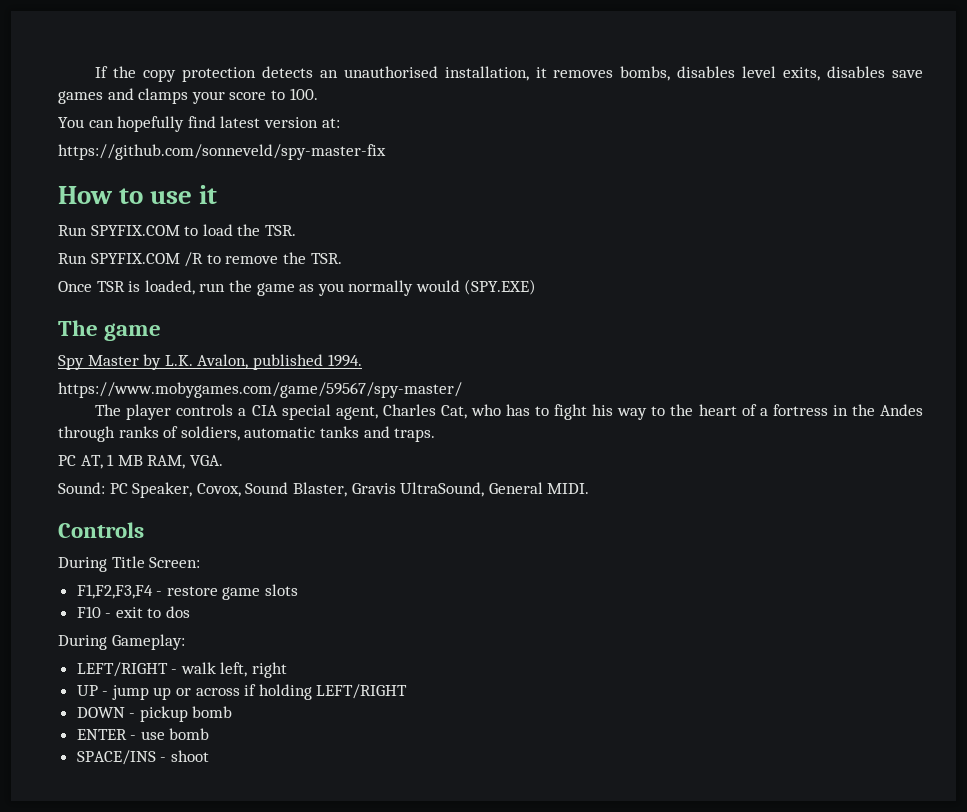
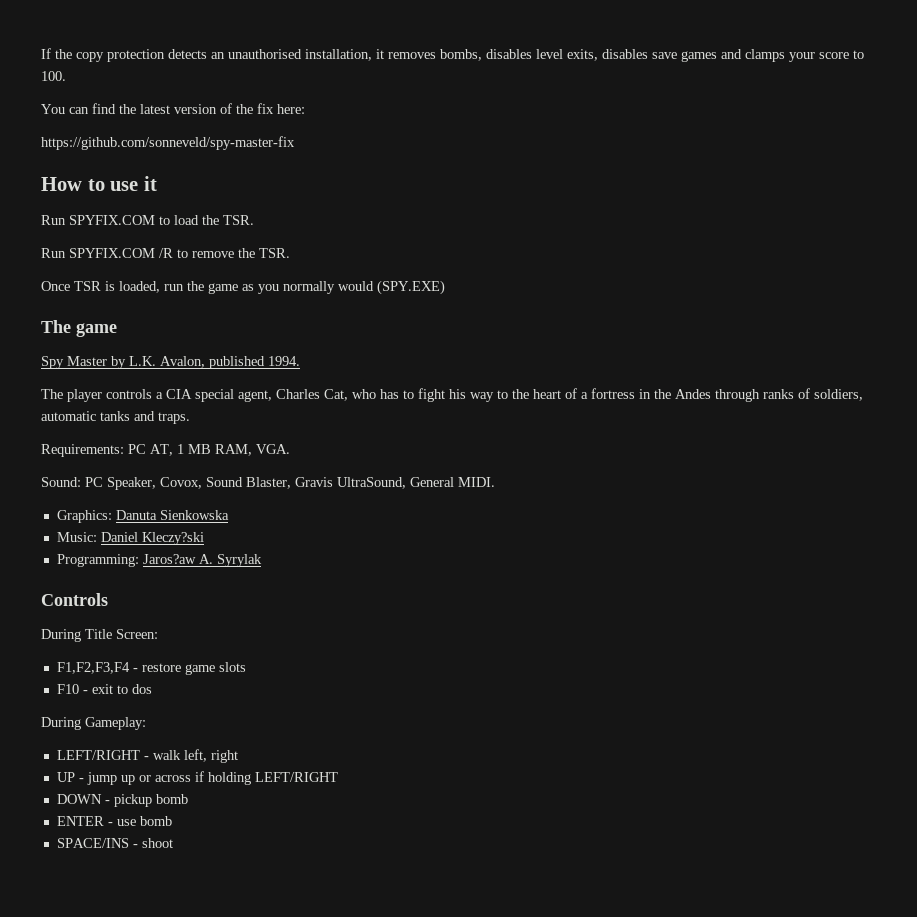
- You can hopefully find latest version at:
+ You can find the latest version of the fix here:
- https://www.mobygames.com/game/59567/spy-master/
- PC AT, 1 MB RAM, VGA.
+ Requirements: PC AT, 1 MB RAM, VGA.
+ Graphics: Danuta Sienkowska
+ Music: Daniel Kleczy?ski
+ Programming: Jaros?aw A. Syrylak

